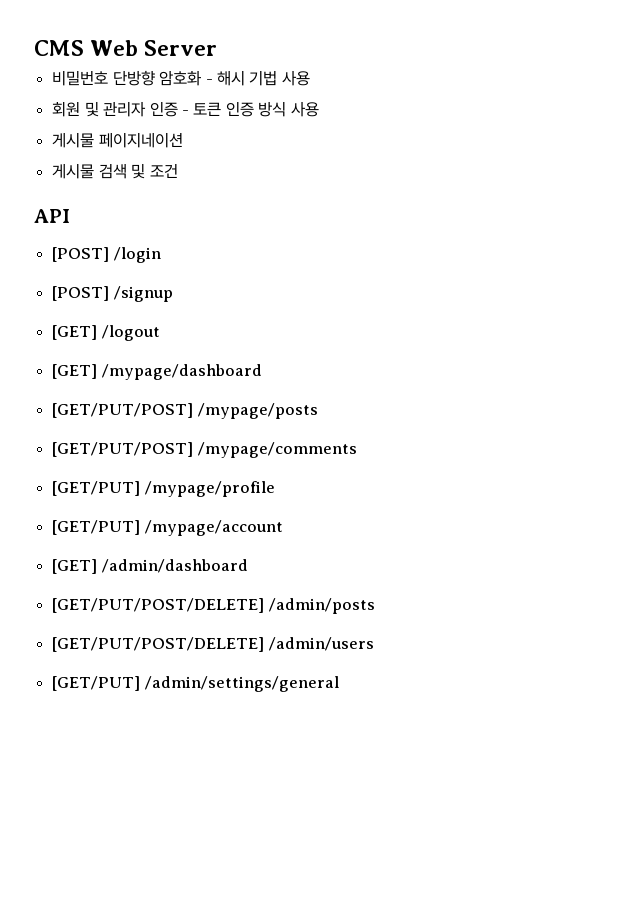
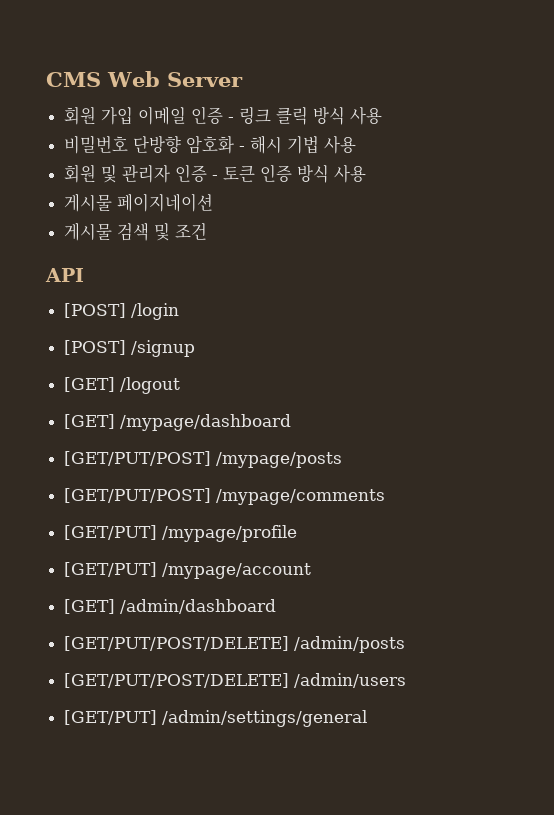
+ 회원 가입 이메일 인증 - 링크 클릭 방식 사용

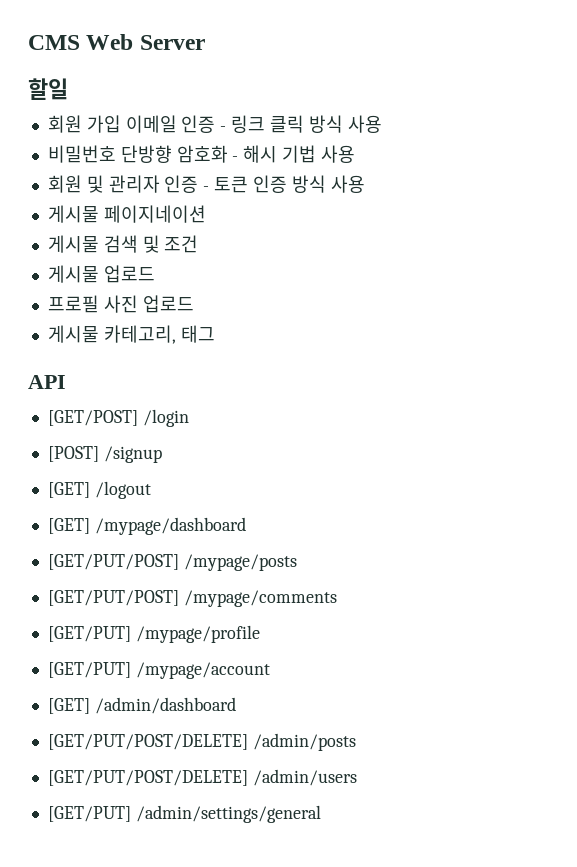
+ 할일
+ 게시물 업로드
+ 프로필 사진 업로드
+ 게시물 카테고리, 태그
- [POST] /login
+ [GET/POST] /login

